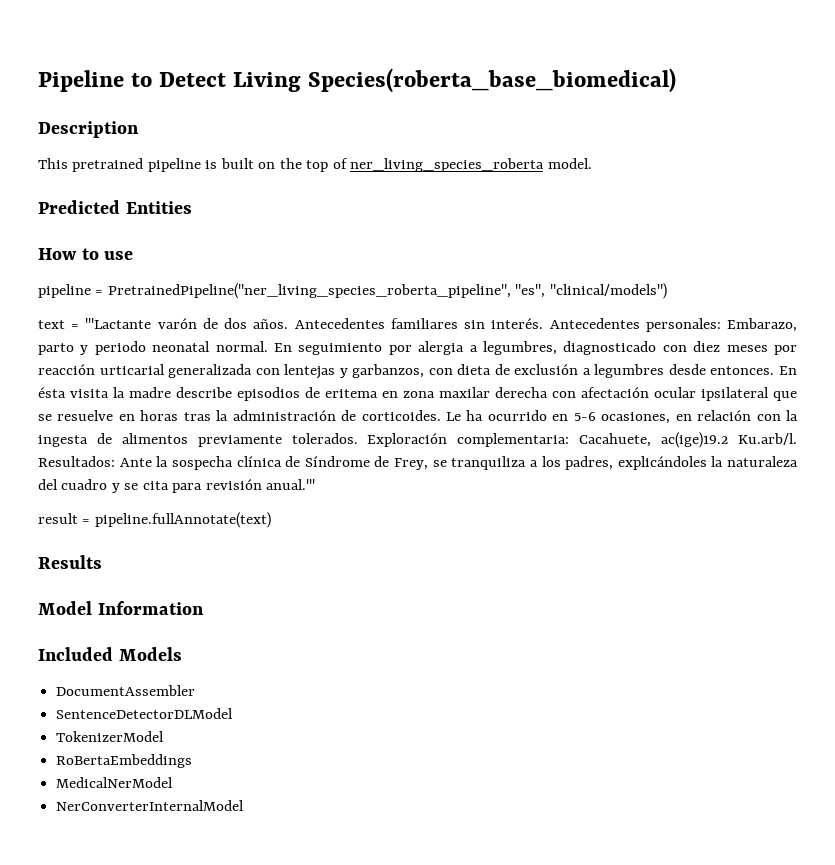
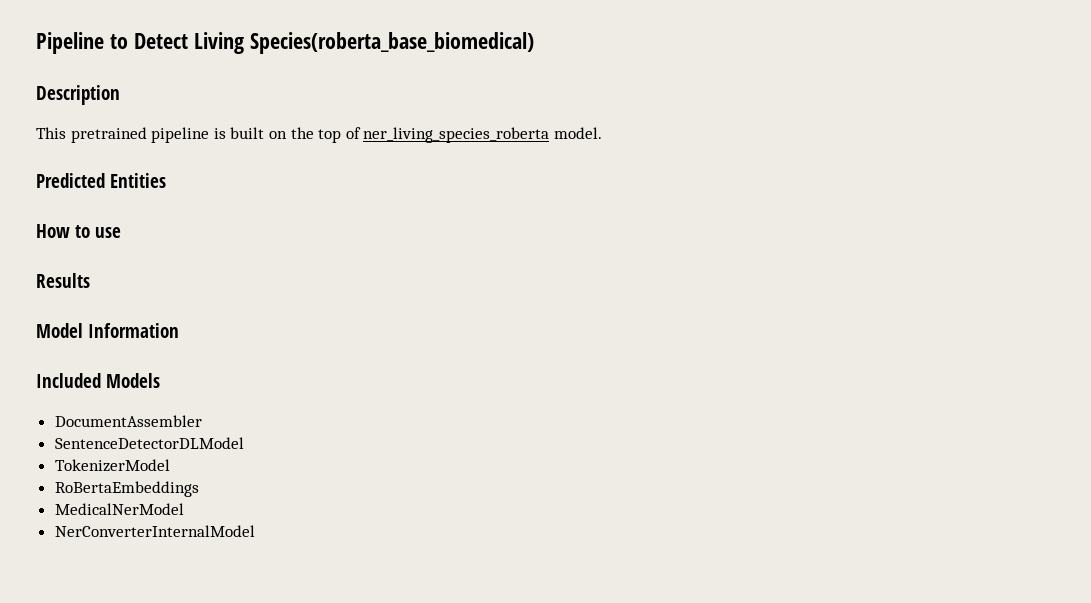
- pipeline = PretrainedPipeline("ner_living_species_roberta_pipeline", "es", "clinical/models")
- text = '''Lactante varón de dos años. Antecedentes familiares sin interés. Antecedentes personales: Embarazo, parto y periodo neonatal normal. En seguimiento por alergia a legumbres, diagnosticado con diez meses por reacción urticarial generalizada con lentejas y garbanzos, con dieta de exclusión a legumbres desde entonces. En ésta visita la madre describe episodios de eritema en zona maxilar derecha con afectación ocular ipsilateral que se resuelve en horas tras la administración de corticoides. Le ha ocurrido en 5-6 ocasiones, en relación con la ingesta de alimentos previamente tolerados. Exploración complementaria: Cacahuete, ac(ige)19.2 Ku.arb/l. Resultados: Ante la sospecha clínica de Síndrome de Frey, se tranquiliza a los padres, explicándoles la naturaleza del cuadro y se cita para revisión anual.'''
- result = pipeline.fullAnnotate(text)

